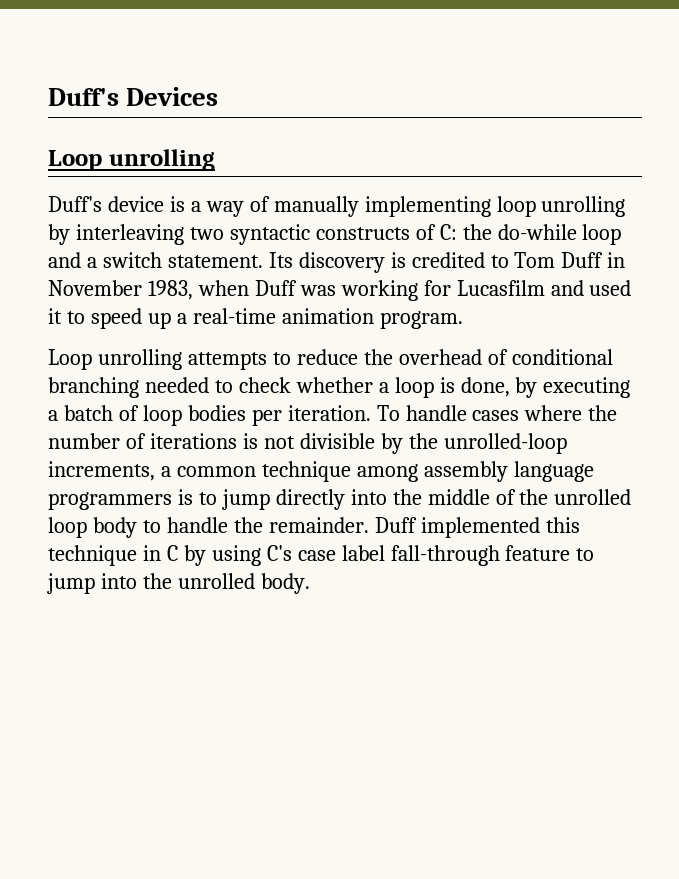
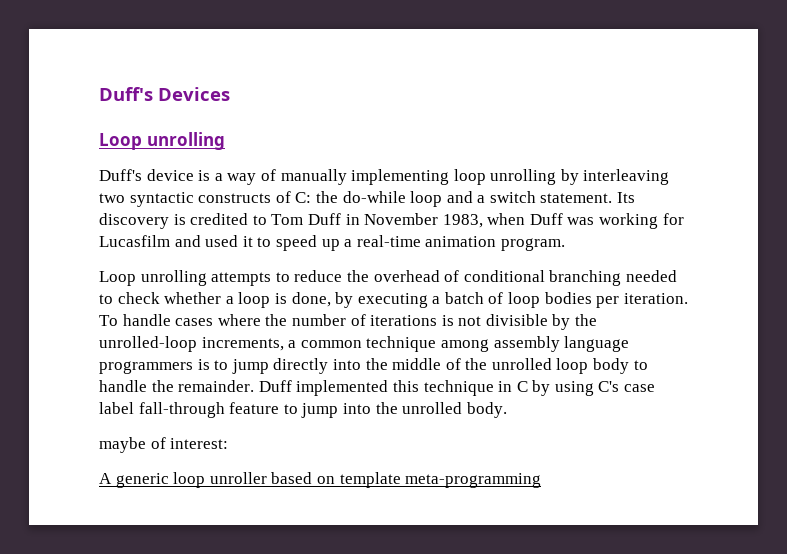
+ maybe of interest:
+ A generic loop unroller based on template meta-programming

